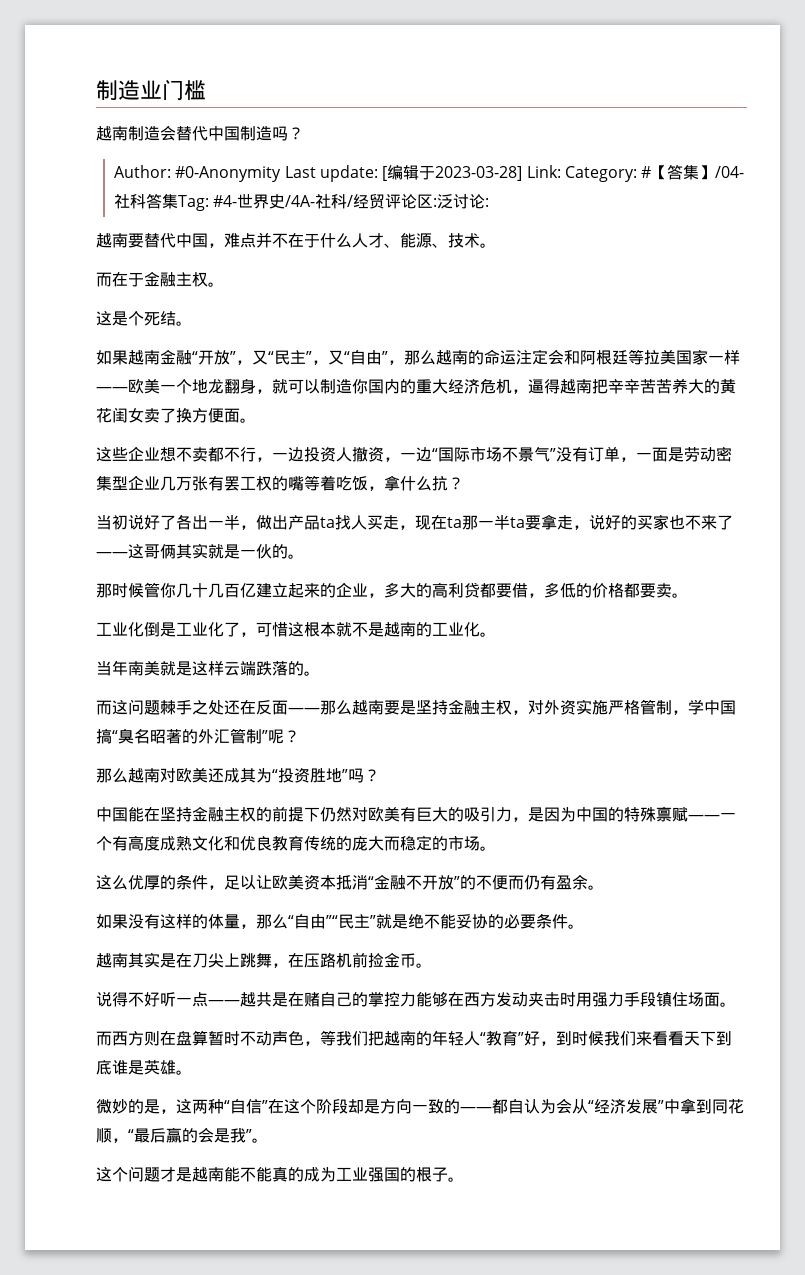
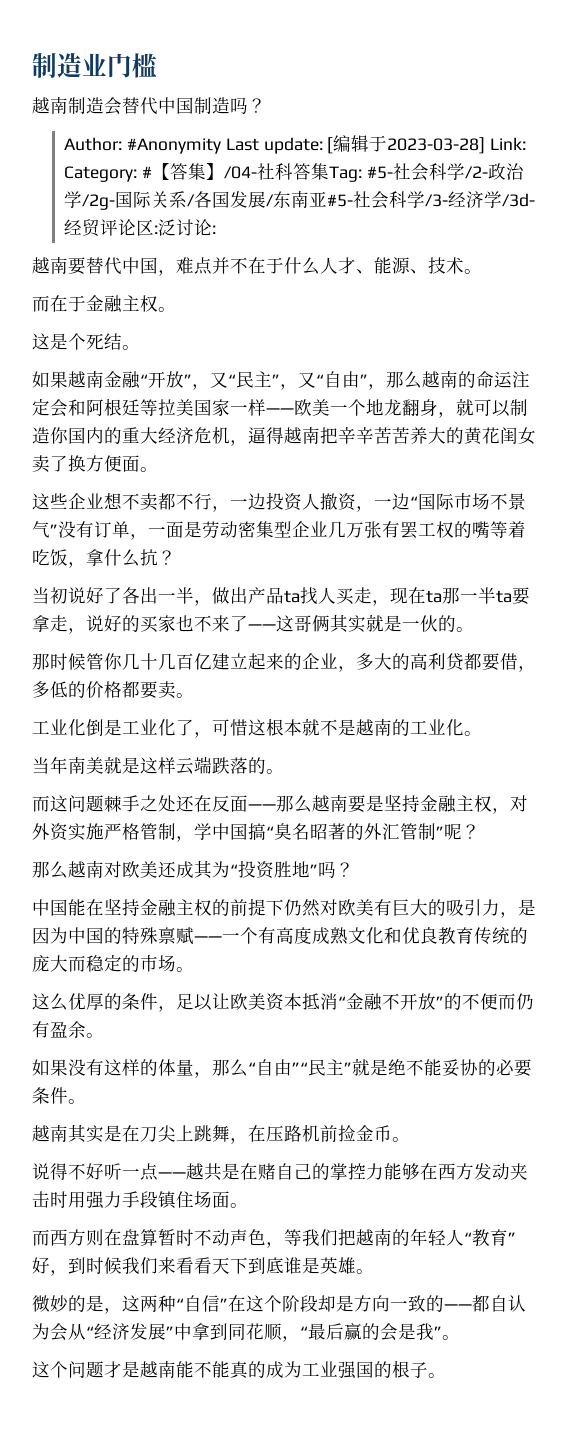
- Author: #0-Anonymity Last update: [编辑于2023-03-28] Link: Category: #【答集】/04-社科答集Tag: #4-世界史/4A-社科/经贸评论区:泛讨论:
+ Author: #Anonymity Last update: [编辑于2023-03-28] Link: Category: #【答集】/04-社科答集Tag: #5-社会科学/2-政治学/2g-国际关系/各国发展/东南亚#5-社会科学/3-经济学/3d-经贸评论区:泛讨论:

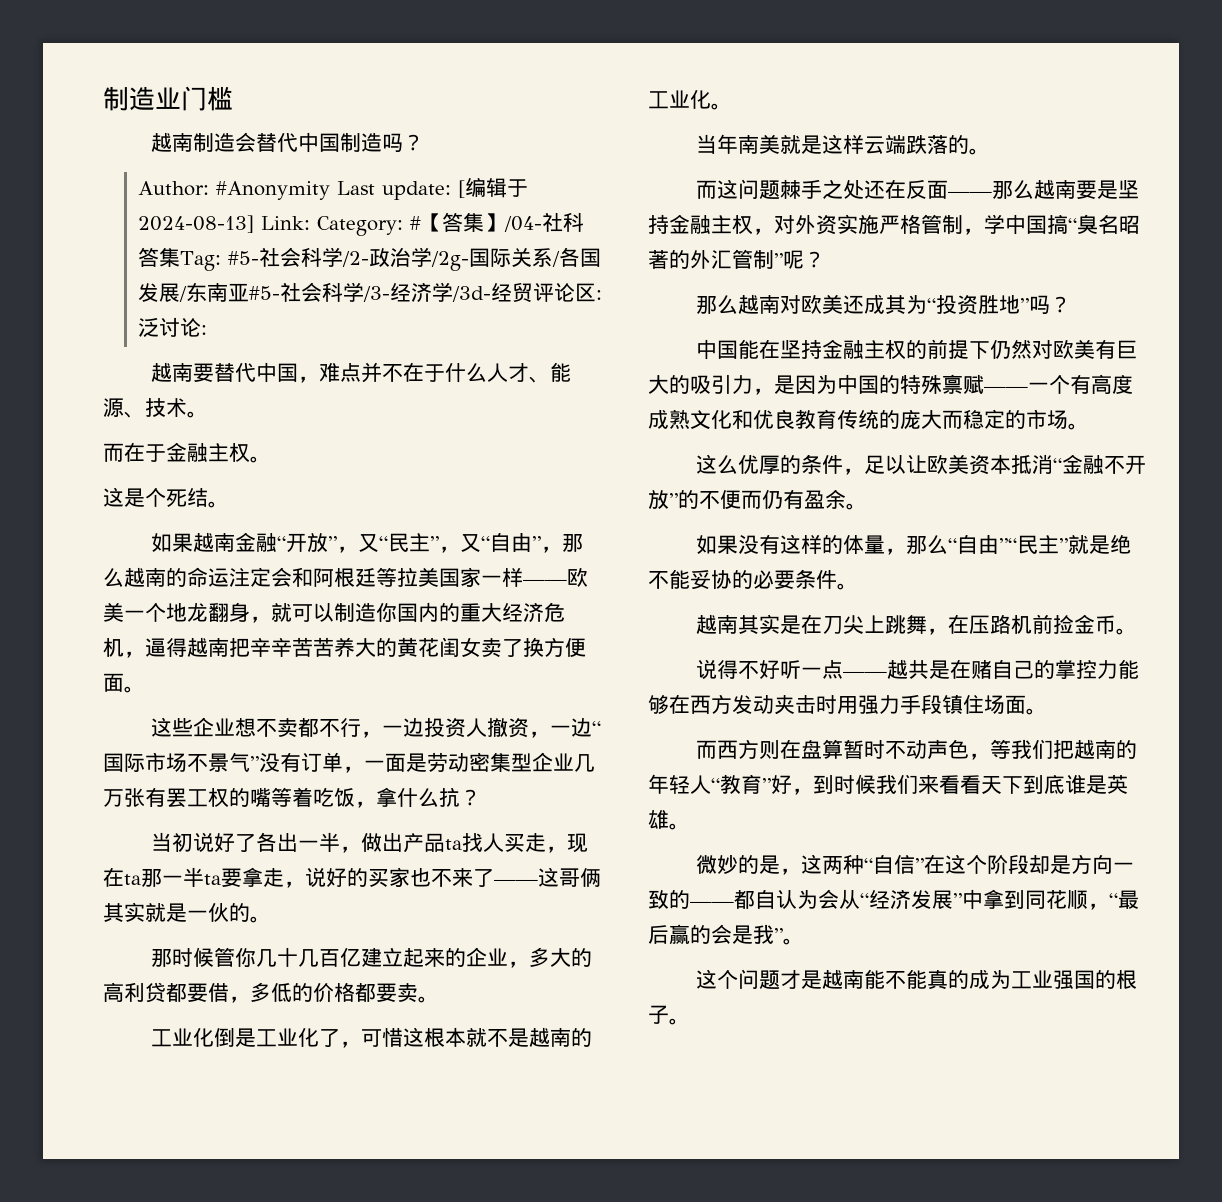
- Author: #Anonymity Last update: [编辑于2023-03-28] Link: Category: #【答集】/04-社科答集Tag: #5-社会科学/2-政治学/2g-国际关系/各国发展/东南亚#5-社会科学/3-经济学/3d-经贸评论区:泛讨论:
+ Author: #Anonymity Last update: [编辑于2024-08-13] Link: Category: #【答集】/04-社科答集Tag: #5-社会科学/2-政治学/2g-国际关系/各国发展/东南亚#5-社会科学/3-经济学/3d-经贸评论区:泛讨论:

